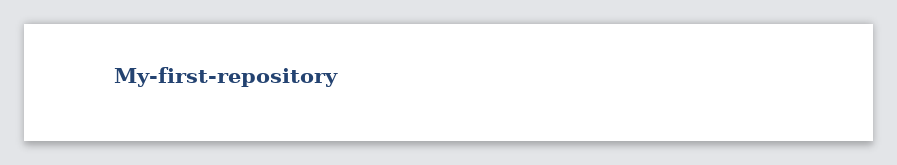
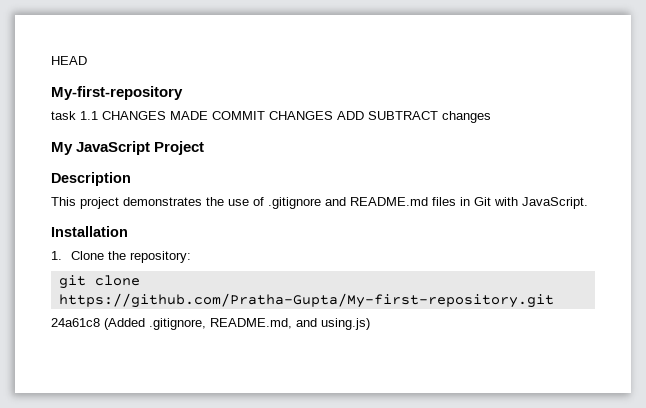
+ HEAD
+ task 1.1 CHANGES MADE COMMIT CHANGES ADD SUBTRACT changes
+ My JavaScript Project
+ Description
+ This project demonstrates the use of .gitignore and README.md files in Git with JavaScript.
+ Installation
+ 1. Clone the repository:
+ git clone https://github.com/Pratha-Gupta/My-first-repository.git
+ 24a61c8 (Added .gitignore, README.md, and using.js)

